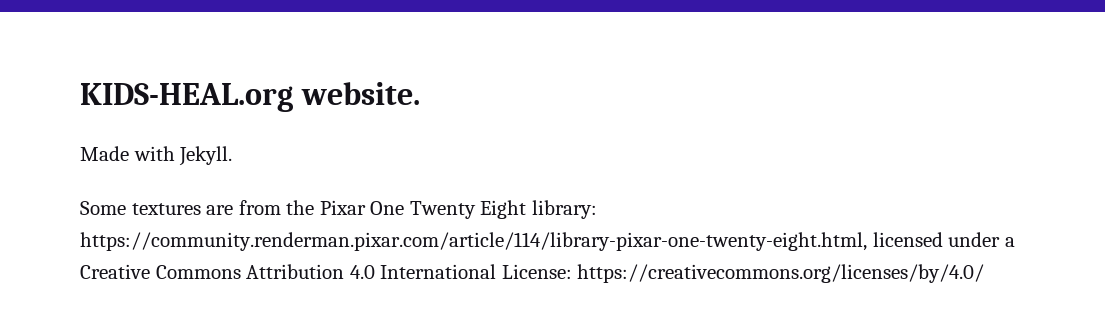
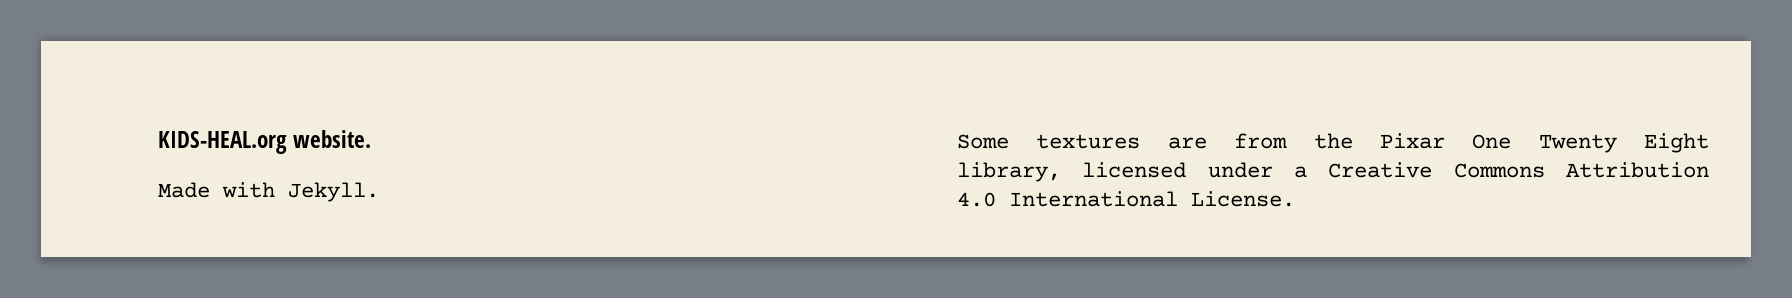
- Some textures are from the Pixar One Twenty Eight library: https://community.renderman.pixar.com/article/114/library-pixar-one-twenty-eight.html, licensed under a Creative Commons Attribution 4.0 International License: https://creativecommons.org/licenses/by/4.0/
+ Some textures are from the Pixar One Twenty Eight library, licensed under a Creative Commons Attribution 4.0 International License.

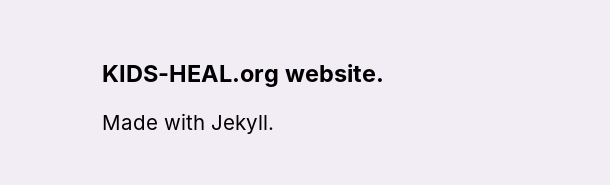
- Some textures are from the Pixar One Twenty Eight library, licensed under a Creative Commons Attribution 4.0 International License.

